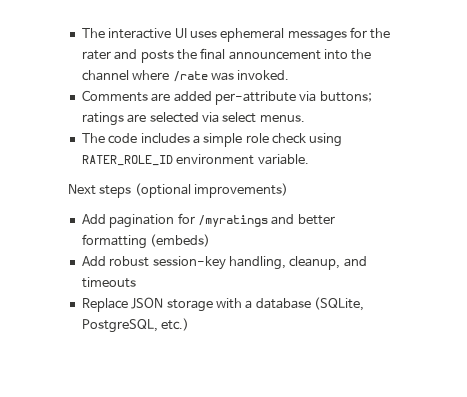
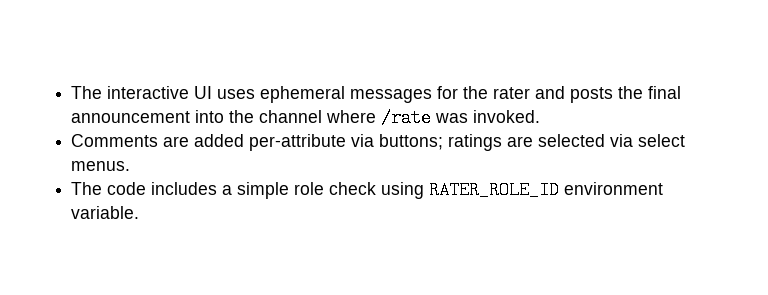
- Next steps (optional improvements)
- Add pagination for /myratings and better formatting (embeds)
- Add robust session-key handling, cleanup, and timeouts
- Replace JSON storage with a database (SQLite, PostgreSQL, etc.)

